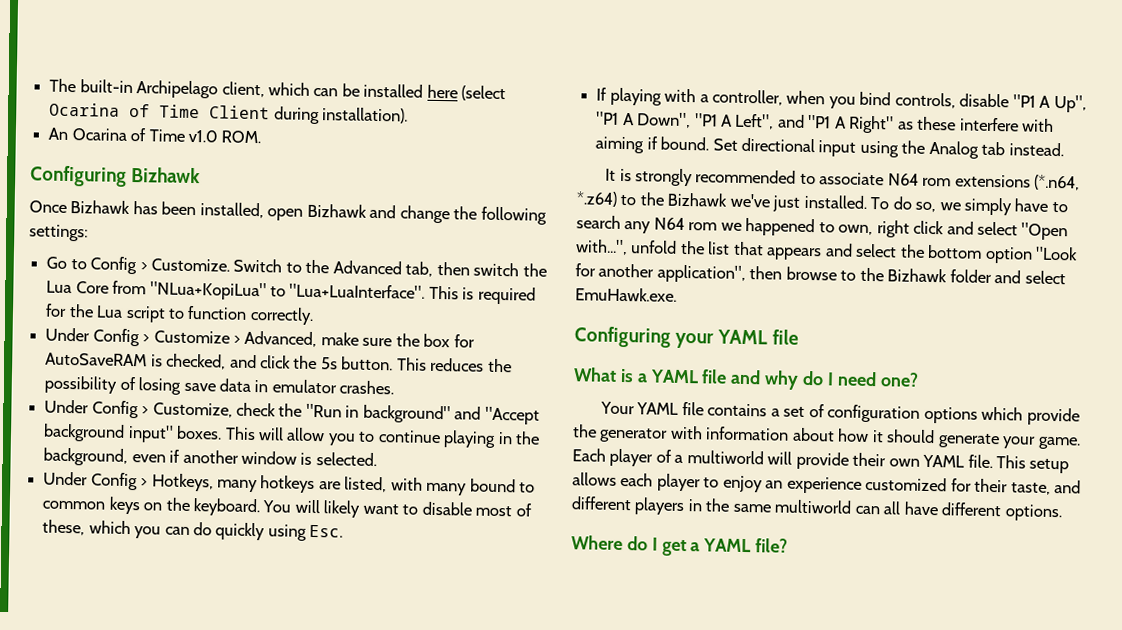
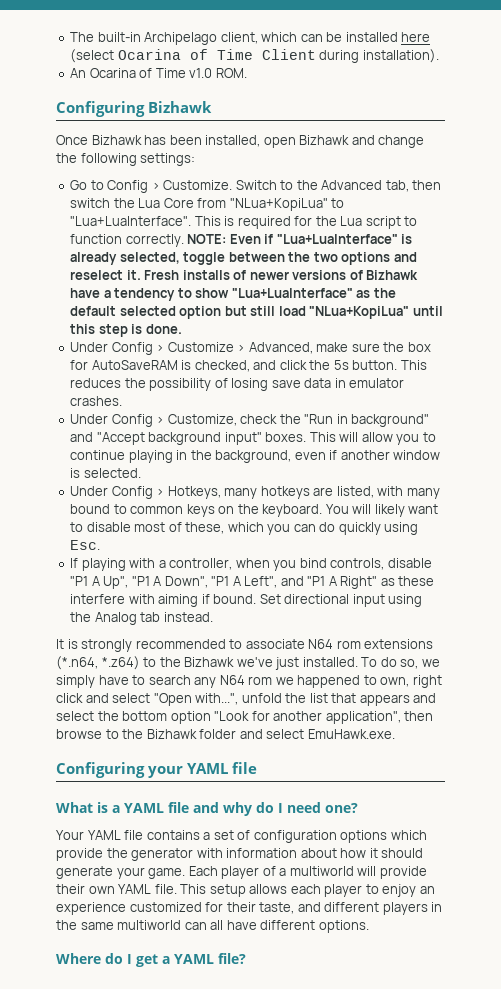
+ NOTE: Even if "Lua+LuaInterface" is already selected, toggle between the two options and reselect it. Fresh installs of newer versions of Bizhawk have a tendency to show "Lua+LuaInterface" as the default selected option but still load "NLua+KopiLua" until this step is done.

